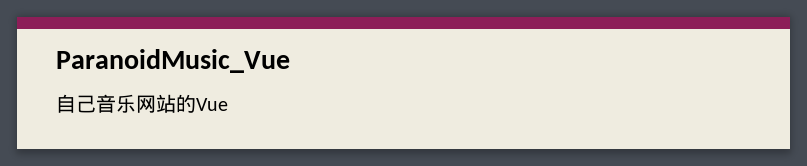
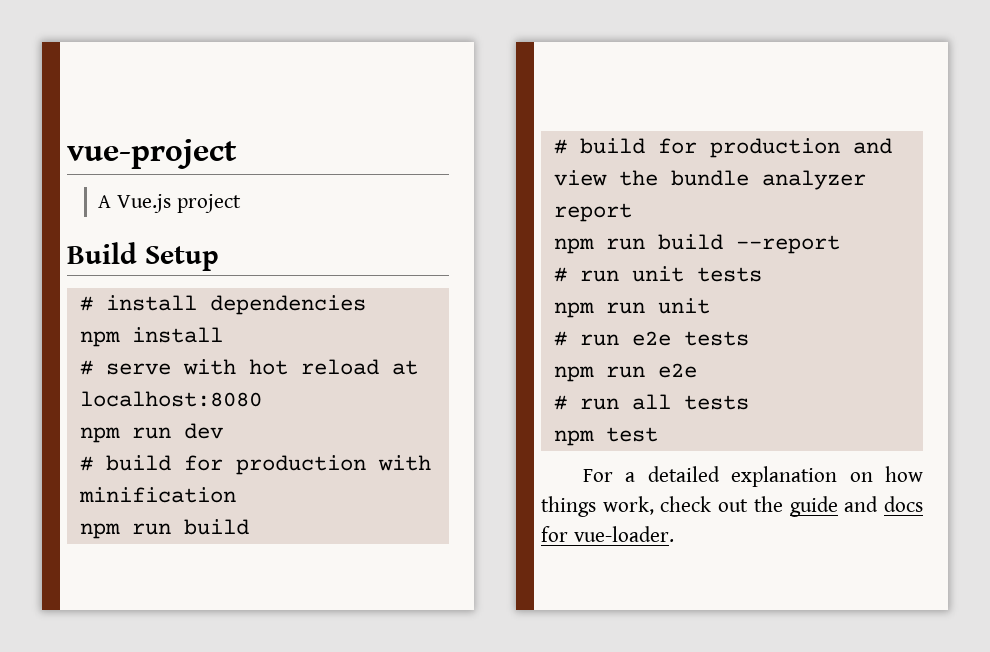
- ParanoidMusic_Vue
- 自己音乐网站的Vue
+ vue-project
+ A Vue.js project
+ Build Setup
+ # install dependencies
+ npm install
+ # serve with hot reload at localhost:8080
+ npm run dev
+ # build for production with minification
+ npm run build
+ # build for production and view the bundle analyzer report
+ npm run build --report
+ # run unit tests
+ npm run unit
+ # run e2e tests
+ npm run e2e
+ # run all tests
+ npm test
+ For a detailed explanation on how things work, check out the guide and docs for vue-loader.

